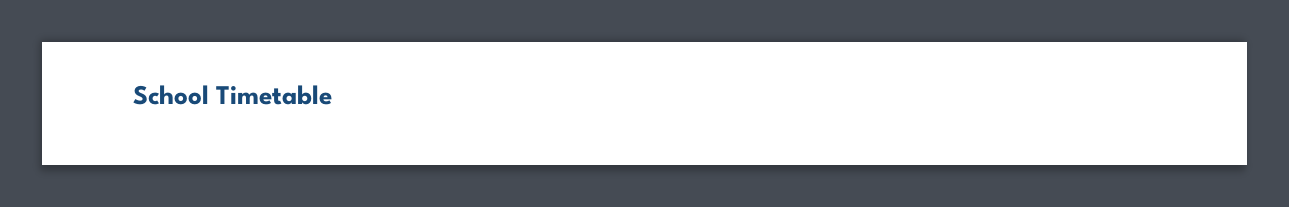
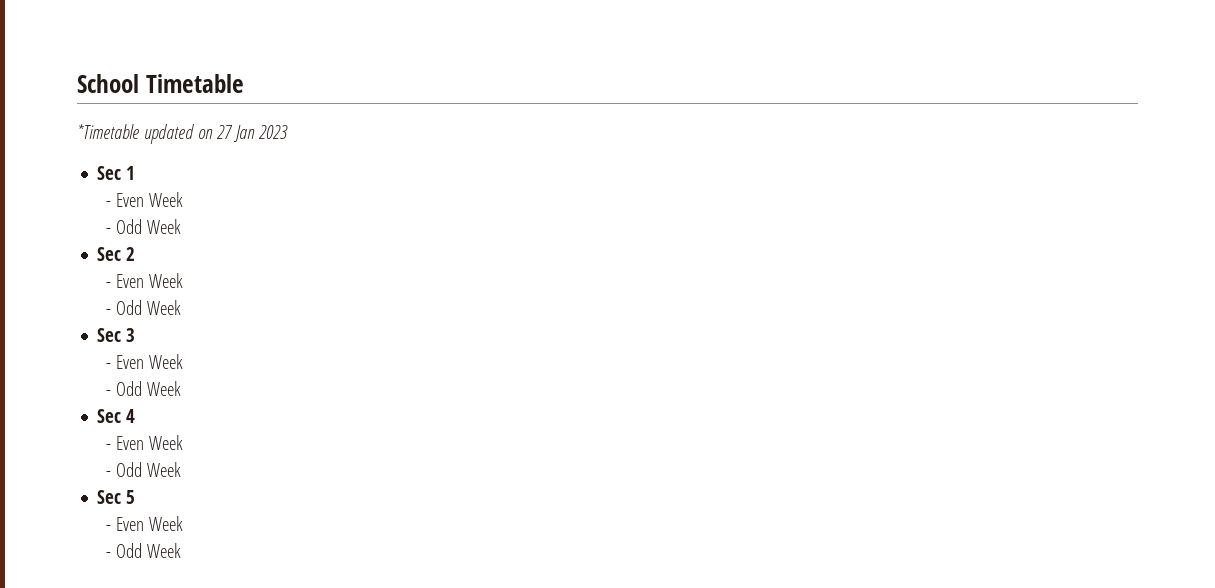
+ *Timetable updated on 27 Jan 2023
+ Sec 1
+ - Even Week
+ - Odd Week
+ Sec 2
+ - Even Week
+ - Odd Week
+ Sec 3
+ - Even Week
+ - Odd Week
+ Sec 4
+ - Even Week
+ - Odd Week
+ Sec 5
+ - Even Week
+ - Odd Week

